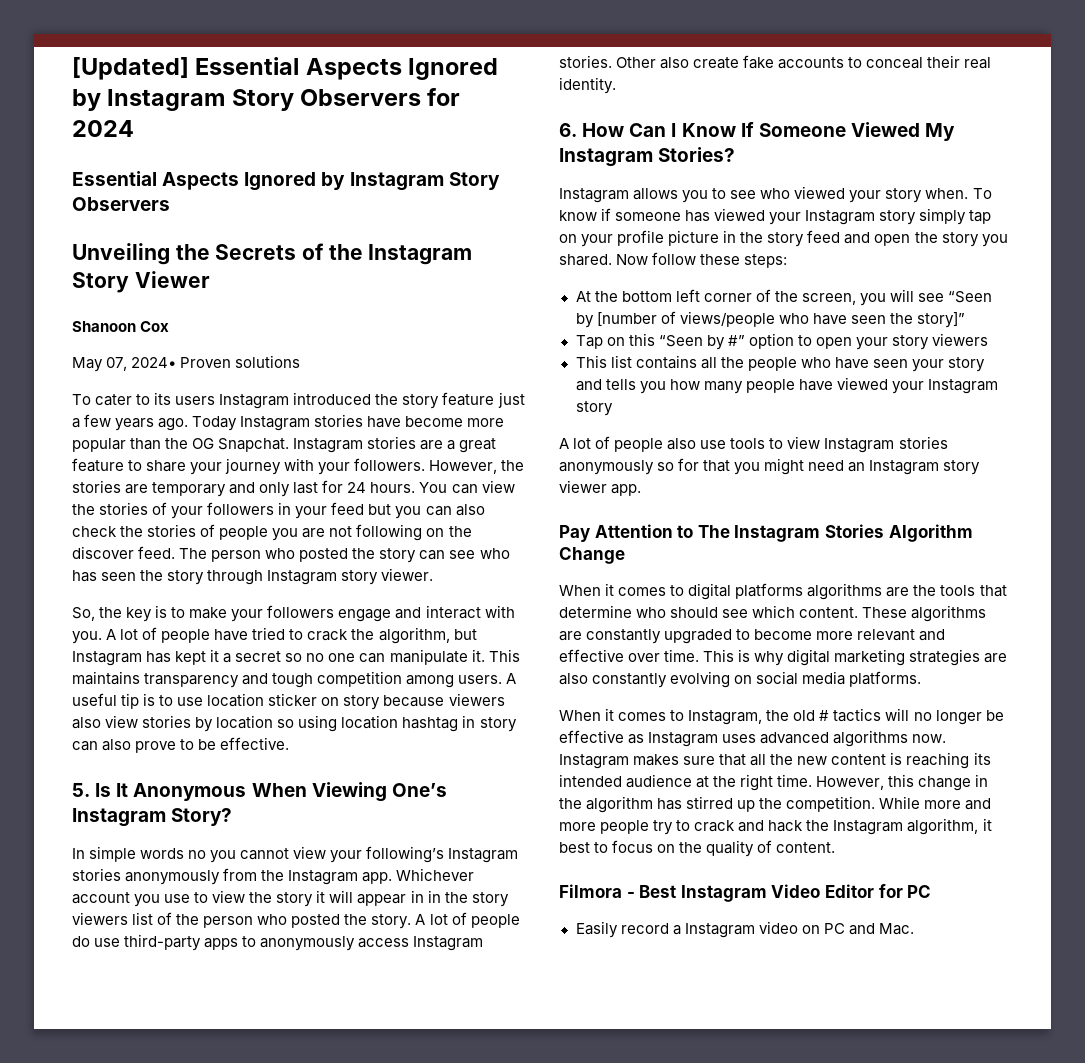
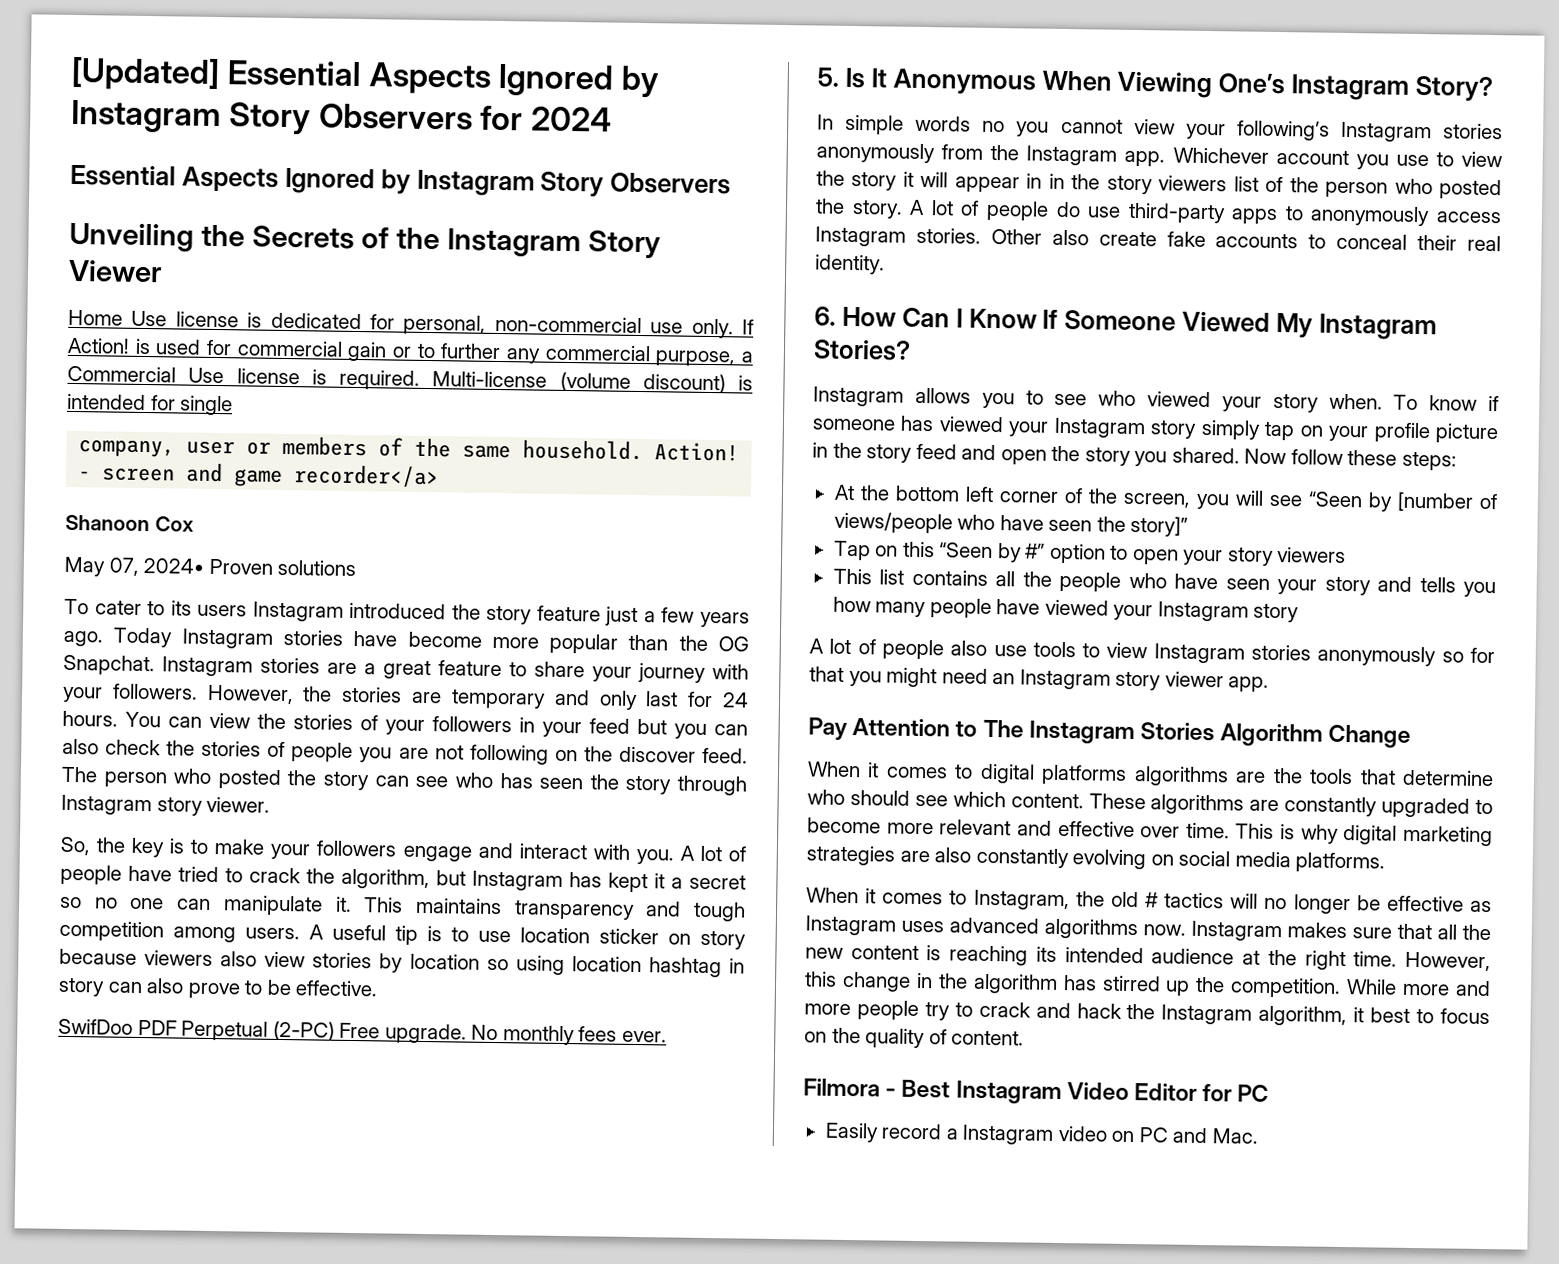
+ Home Use license is dedicated for personal, non-commercial use only. If Action! is used for commercial gain or to further any commercial purpose, a Commercial Use license is required. Multi-license (volume discount) is intended for single
+ company, user or members of the same household. Action! - screen and game recorder</a>
+ SwifDoo PDF Perpetual (2-PC) Free upgrade. No monthly fees ever.

